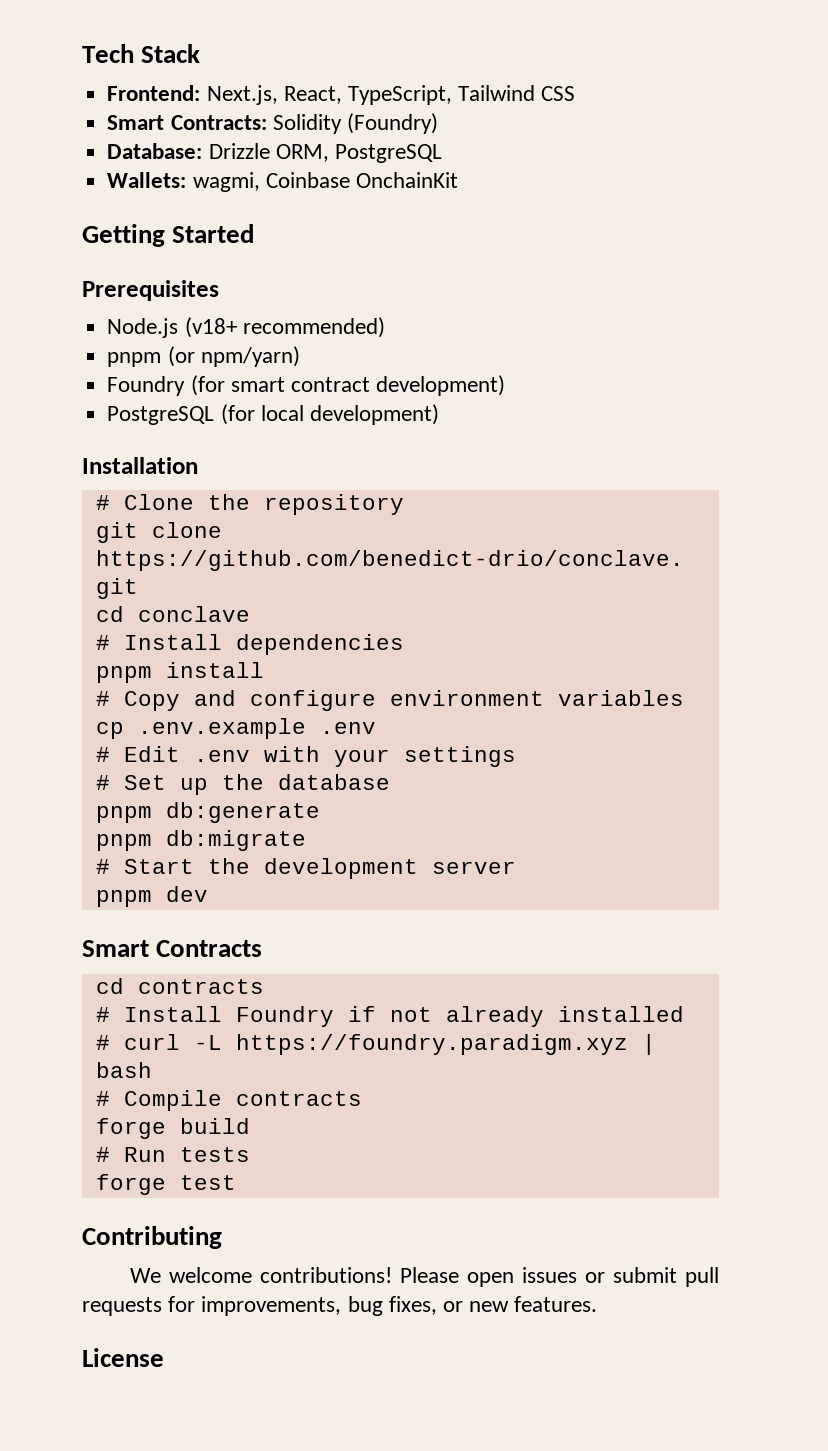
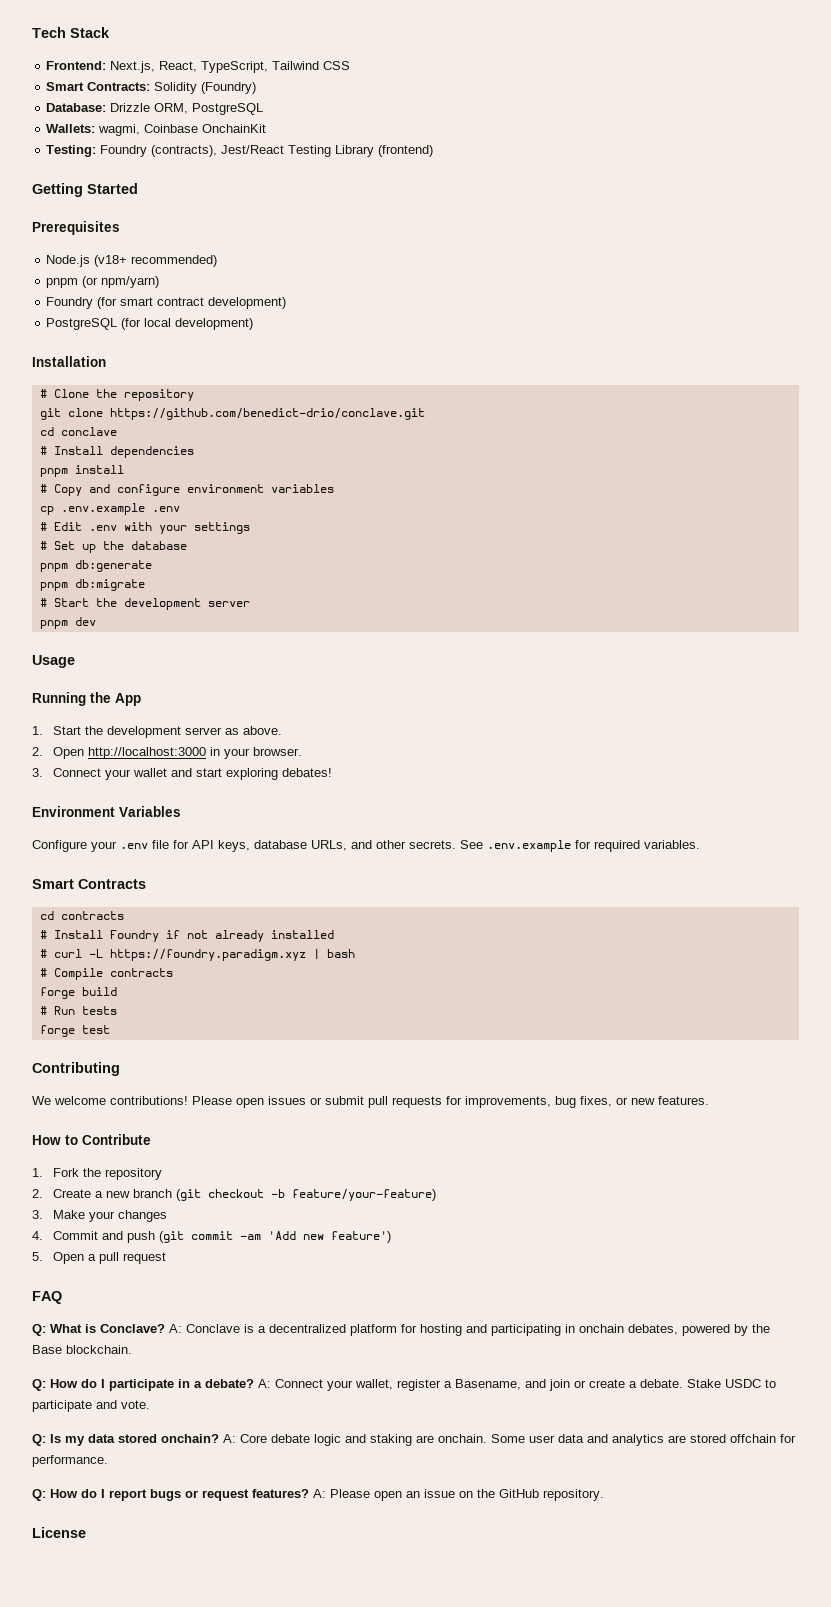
+ Testing: Foundry (contracts), Jest/React Testing Library (frontend)
+ Usage
+ Running the App
+ 1. Start the development server as above.
+ 2. Open http://localhost:3000 in your browser.
+ 3. Connect your wallet and start exploring debates!
+ Environment Variables
+ Configure your .env file for API keys, database URLs, and other secrets. See .env.example for required variables.
+ How to Contribute
+ 1. Fork the repository
+ 2. Create a new branch (git checkout -b feature/your-feature)
+ 3. Make your changes
+ 4. Commit and push (git commit -am 'Add new feature')
+ 5. Open a pull request
+ FAQ
+ Q: What is Conclave? A: Conclave is a decentralized platform for hosting and participating in onchain debates, powered by the Base blockchain.
+ Q: How do I participate in a debate? A: Connect your wallet, register a Basename, and join or create a debate. Stake USDC to participate and vote.
+ Q: Is my data stored onchain? A: Core debate logic and staking are onchain. Some user data and analytics are stored offchain for performance.
+ Q: How do I report bugs or request features? A: Please open an issue on the GitHub repository.

